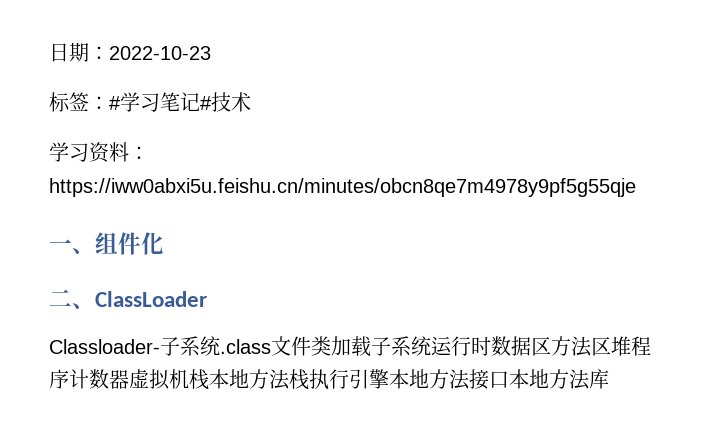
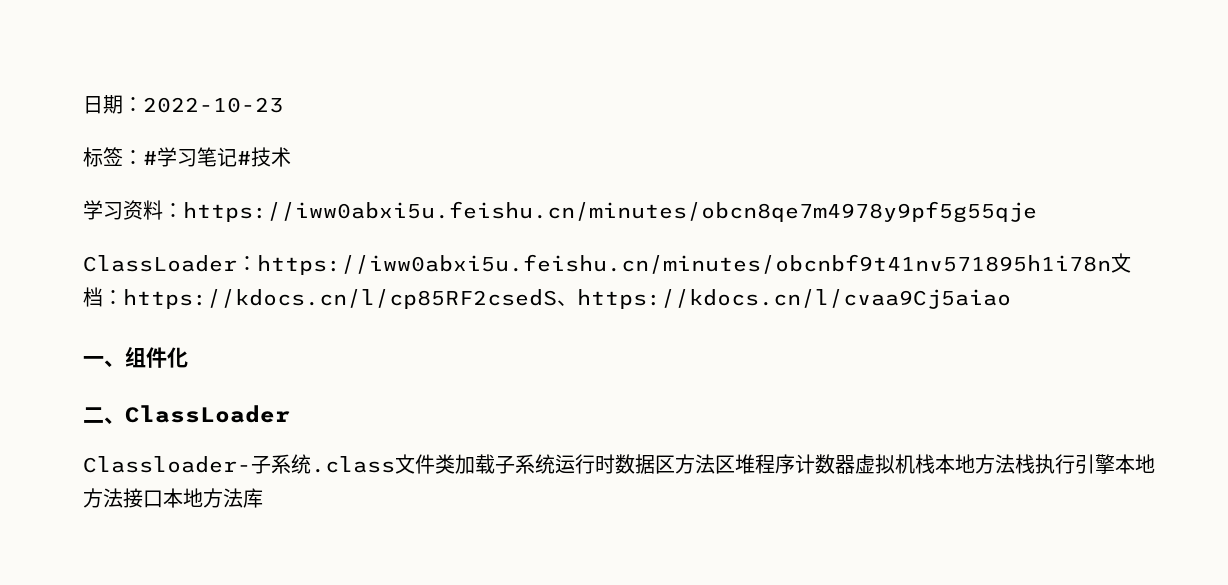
+ ClassLoader：https://iww0abxi5u.feishu.cn/minutes/obcnbf9t41nv571895h1i78n文档：https://kdocs.cn/l/cp85RF2csedS、https://kdocs.cn/l/cvaa9Cj5aiao

